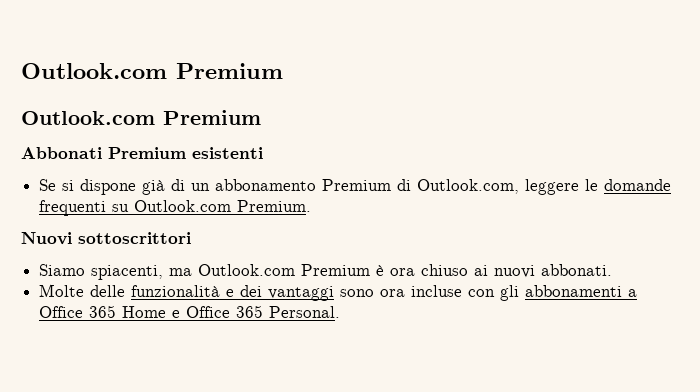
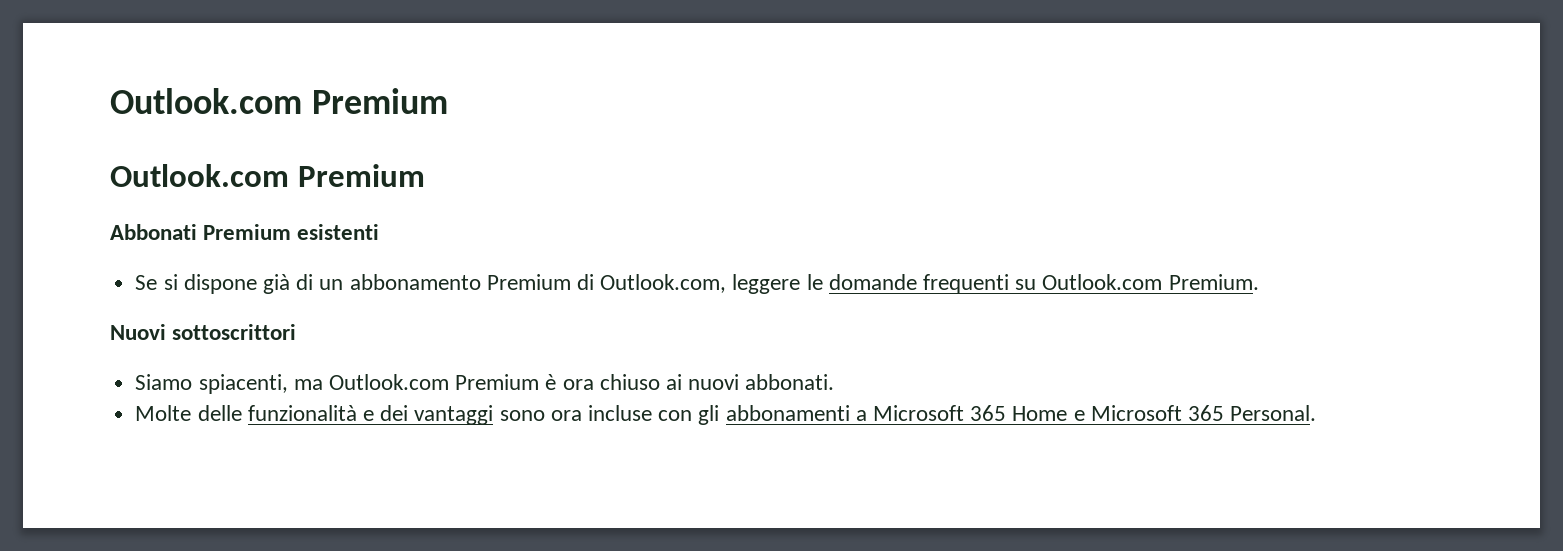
- Molte delle funzionalità e dei vantaggi sono ora incluse con gli abbonamenti a Office 365 Home e Office 365 Personal.
+ Molte delle funzionalità e dei vantaggi sono ora incluse con gli abbonamenti a Microsoft 365 Home e Microsoft 365 Personal.

